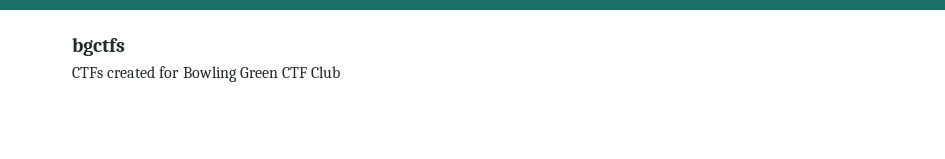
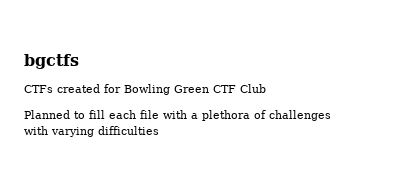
+ Planned to fill each file with a plethora of challenges with varying difficulties

